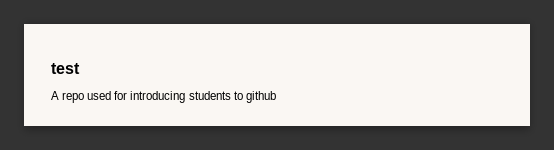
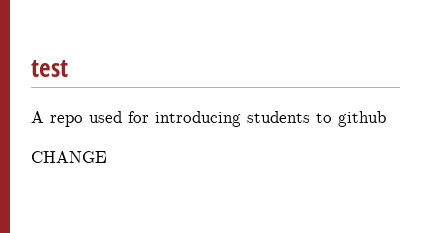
+ CHANGE

